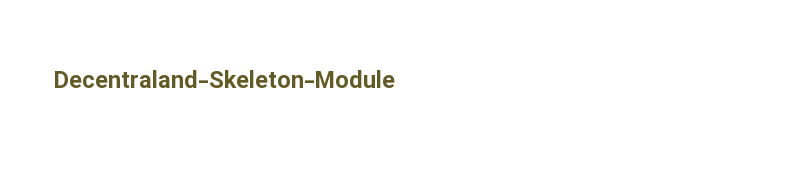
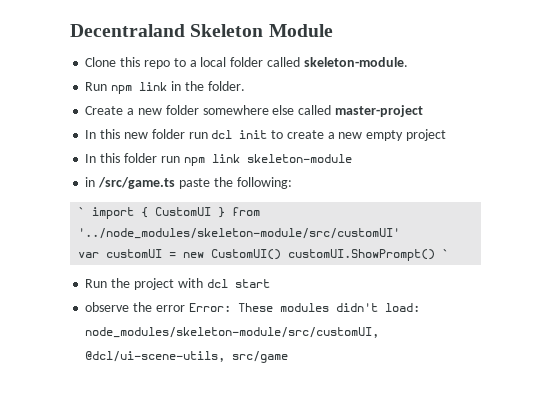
- Decentraland-Skeleton-Module
+ Decentraland Skeleton Module
+ Clone this repo to a local folder called skeleton-module.
+ Run npm link in the folder.
+ Create a new folder somewhere else called master-project
+ In this new folder run dcl init to create a new empty project
+ In this folder run npm link skeleton-module
+ in /src/game.ts paste the following:
+ ` import { CustomUI } from '../node_modules/skeleton-module/src/customUI'
+ var customUI = new CustomUI() customUI.ShowPrompt() `
+ Run the project with dcl start
+ observe the error Error: These modules didn't load: node_modules/skeleton-module/src/customUI, @dcl/ui-scene-utils, src/game

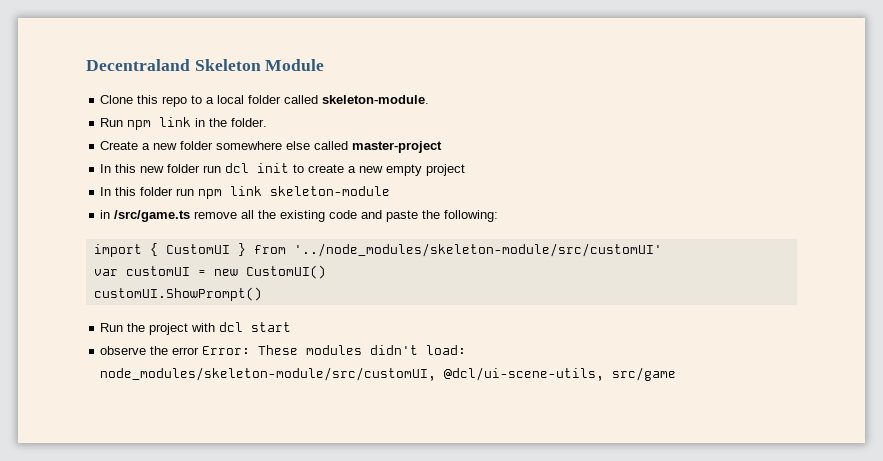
- in /src/game.ts paste the following:
+ in /src/game.ts remove all the existing code and paste the following:
- ` import { CustomUI } from '../node_modules/skeleton-module/src/customUI'
+ import { CustomUI } from '../node_modules/skeleton-module/src/customUI'
- var customUI = new CustomUI() customUI.ShowPrompt() `
+ var customUI = new CustomUI()
+ customUI.ShowPrompt()

